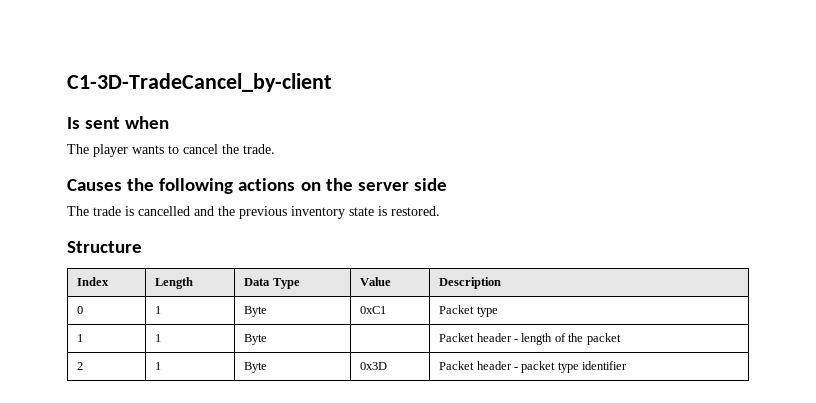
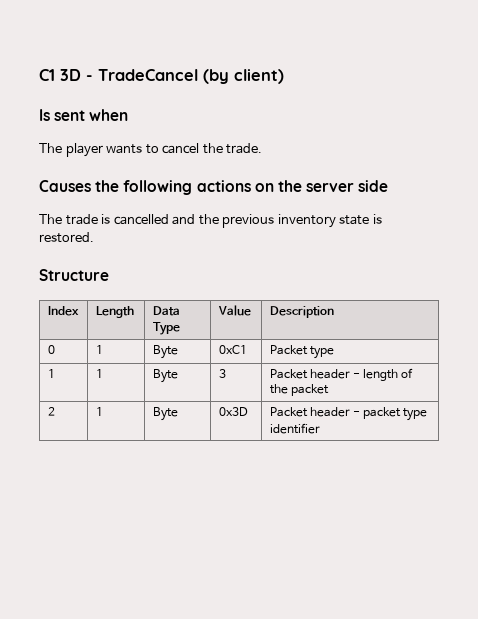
- C1-3D-TradeCancel_by-client
+ C1 3D - TradeCancel (by client)
- 1 | 1 | Byte | | Packet header - length of the packet
+ 1 | 1 | Byte | 3 | Packet header - length of the packet

